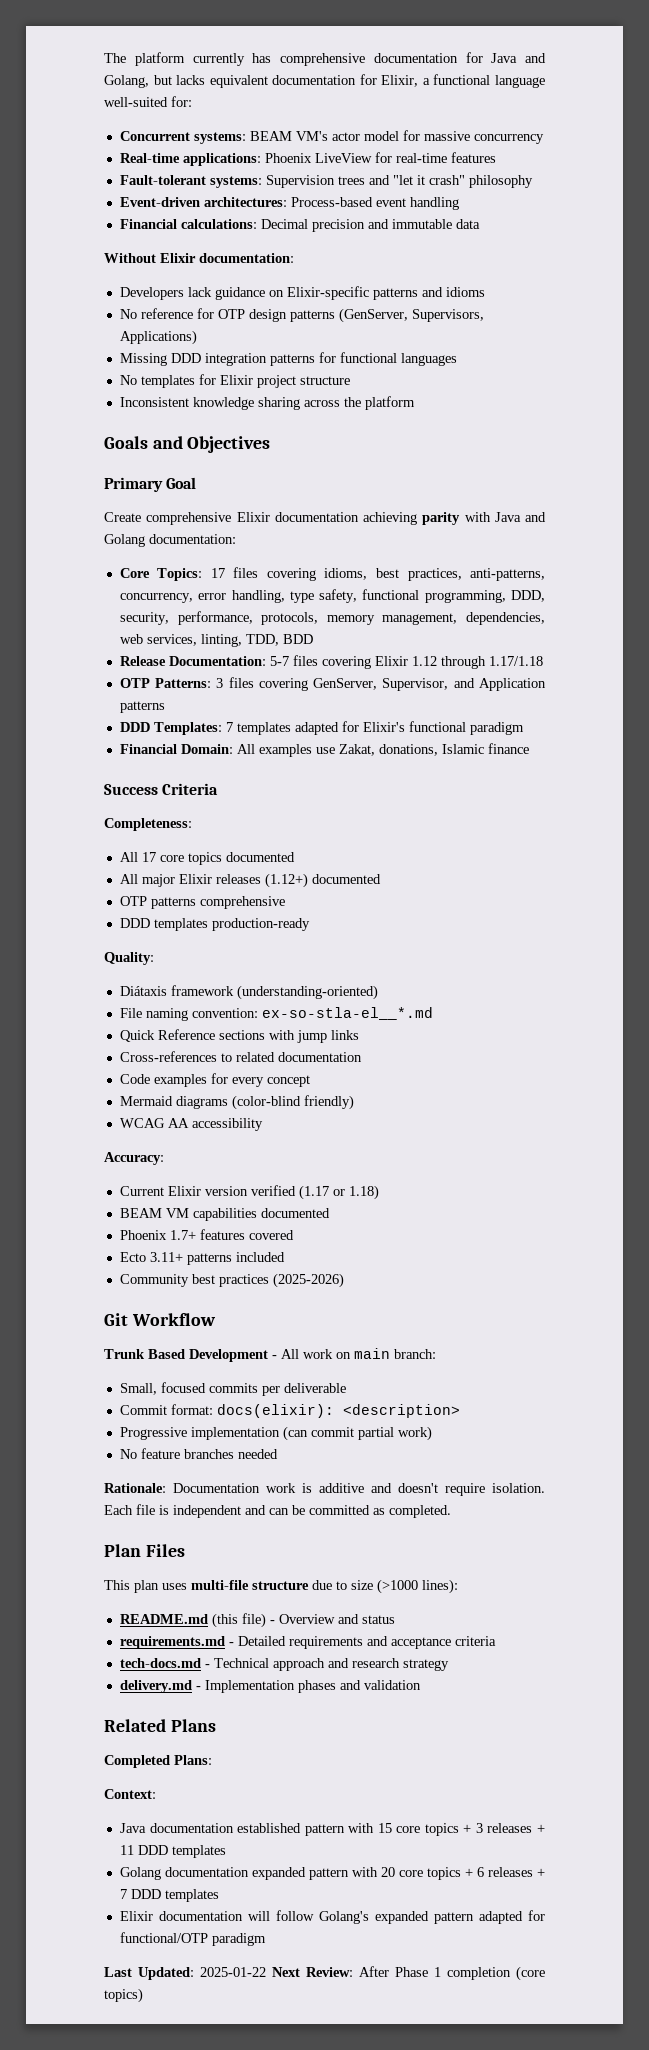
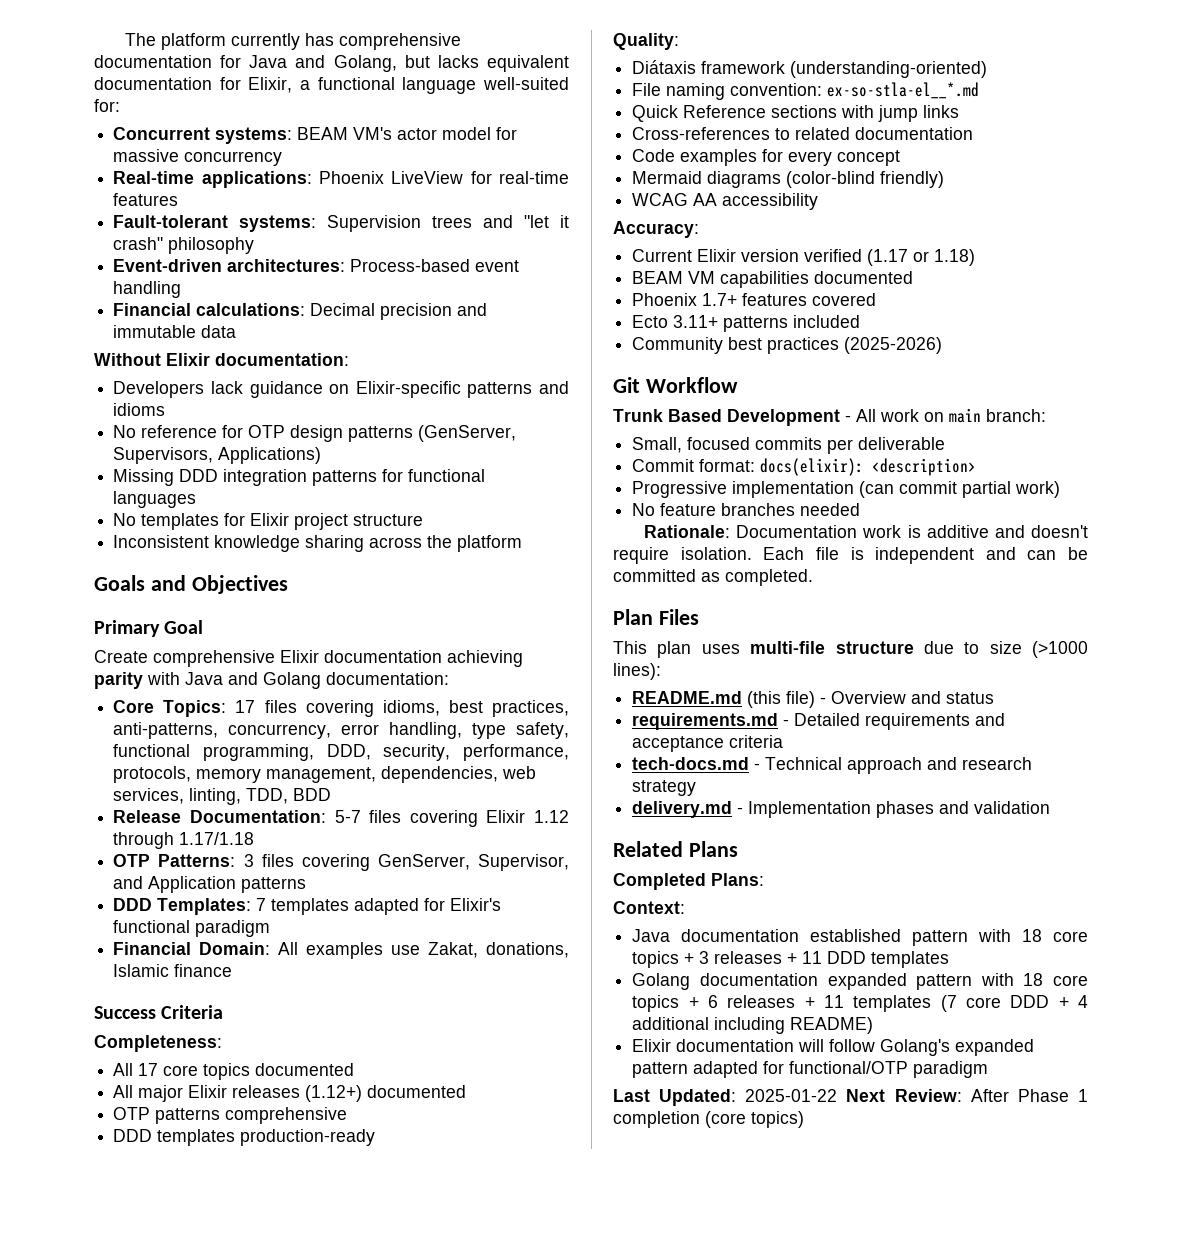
- Java documentation established pattern with 15 core topics + 3 releases + 11 DDD templates
+ Java documentation established pattern with 18 core topics + 3 releases + 11 DDD templates
- Golang documentation expanded pattern with 20 core topics + 6 releases + 7 DDD templates
+ Golang documentation expanded pattern with 18 core topics + 6 releases + 11 templates (7 core DDD + 4 additional including README)

